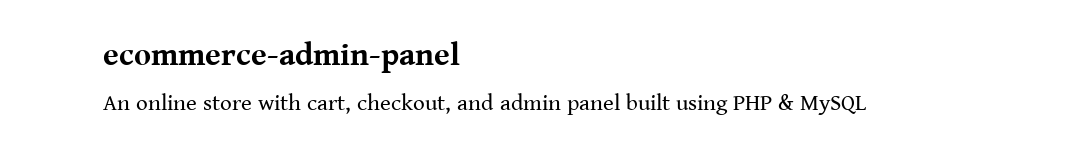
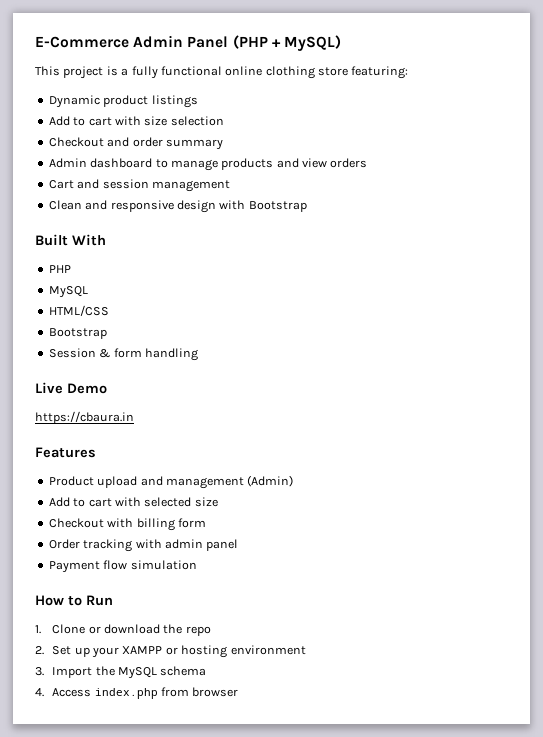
- ecommerce-admin-panel
- An online store with cart, checkout, and admin panel built using PHP & MySQL
+ E-Commerce Admin Panel (PHP + MySQL)
+ This project is a fully functional online clothing store featuring:
+ Dynamic product listings
+ Add to cart with size selection
+ Checkout and order summary
+ Admin dashboard to manage products and view orders
+ Cart and session management
+ Clean and responsive design with Bootstrap
+ Built With
+ PHP
+ MySQL
+ HTML/CSS
+ Bootstrap
+ Session & form handling
+ Live Demo
+ https://cbaura.in
+ Features
+ Product upload and management (Admin)
+ Add to cart with selected size
+ Checkout with billing form
+ Order tracking with admin panel
+ Payment flow simulation
+ How to Run
+ 1. Clone or download the repo
+ 2. Set up your XAMPP or hosting environment
+ 3. Import the MySQL schema
+ 4. Access index.php from browser

